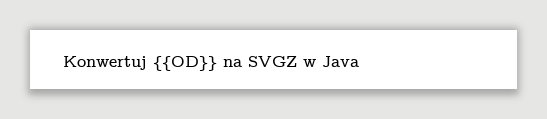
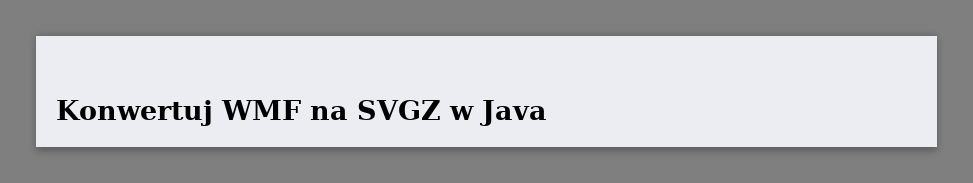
- Konwertuj {{OD}} na SVGZ w Java
+ Konwertuj WMF na SVGZ w Java

